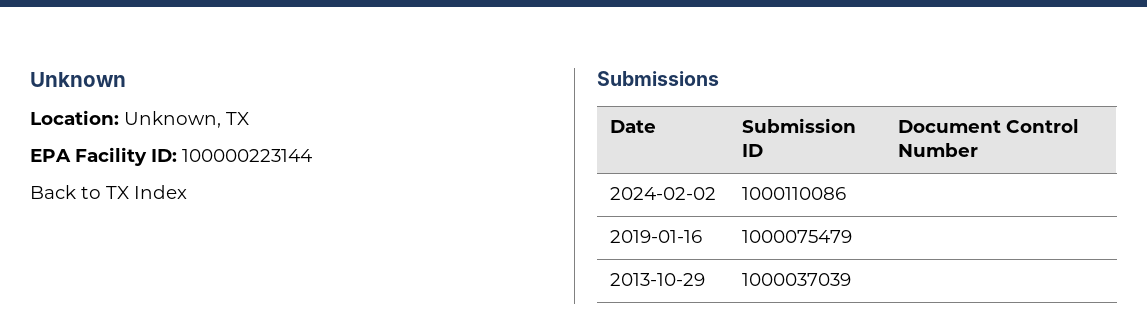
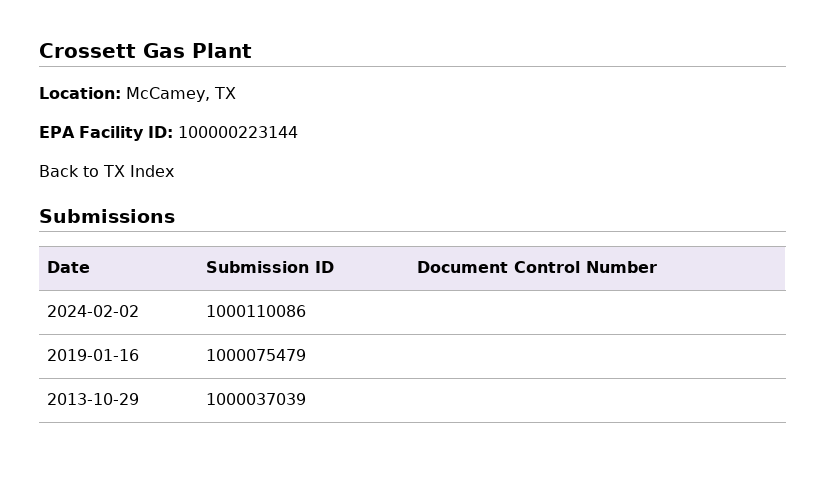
- Unknown
+ Crossett Gas Plant
- Location: Unknown, TX
+ Location: McCamey, TX

